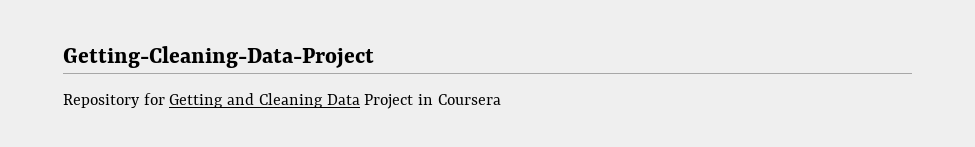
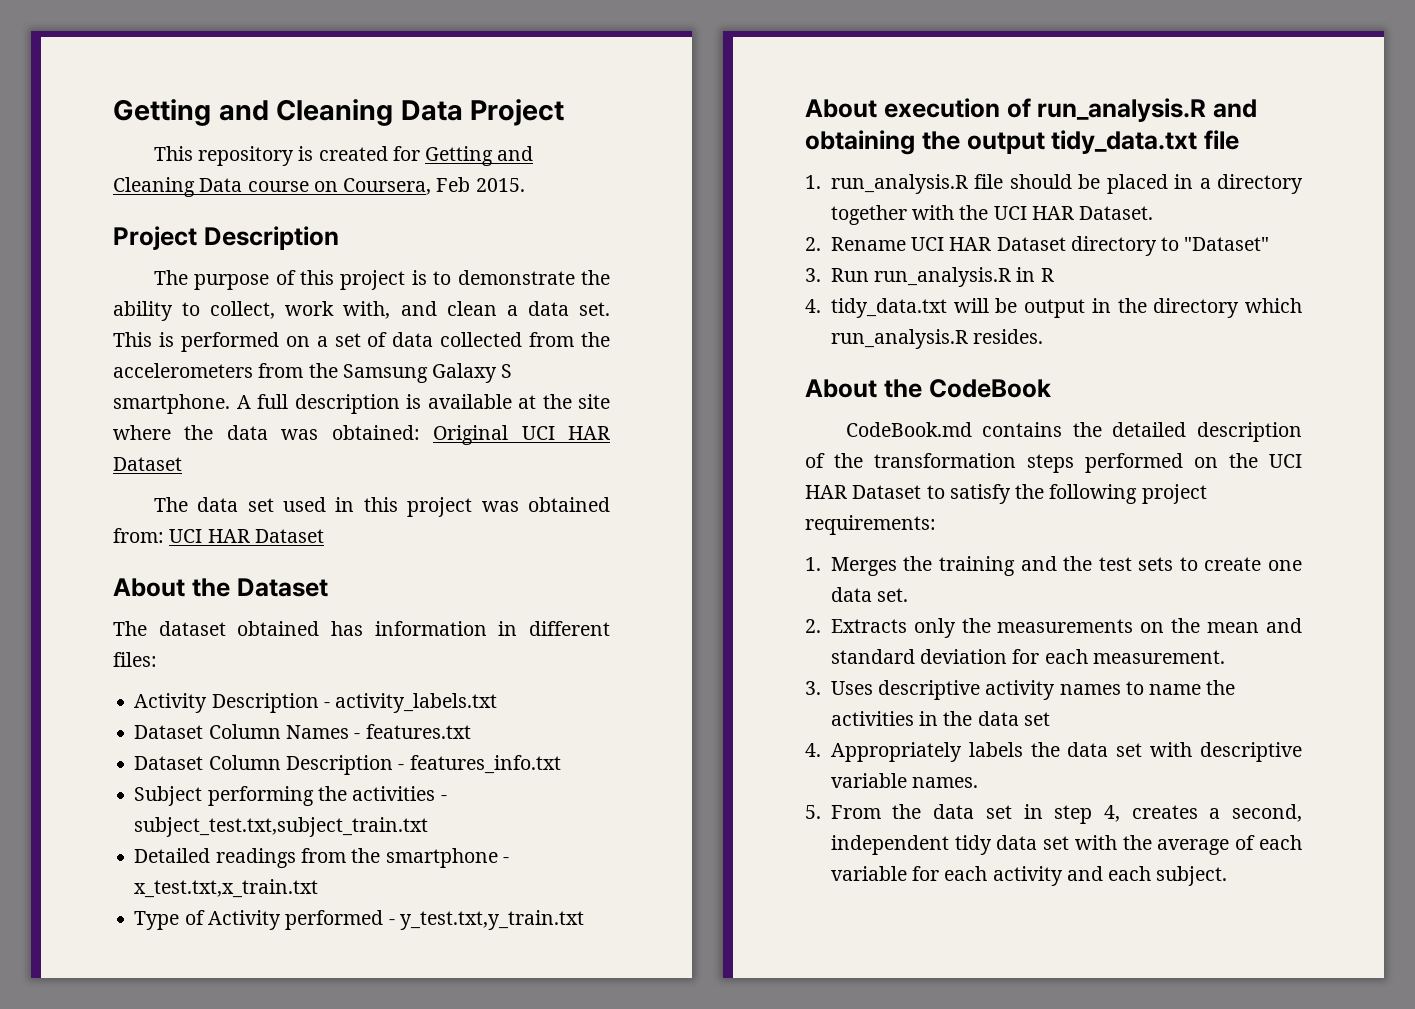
- Getting-Cleaning-Data-Project
- Repository for Getting and Cleaning Data Project in Coursera
+ Getting and Cleaning Data Project
+ This repository is created for Getting and Cleaning Data course on Coursera, Feb 2015.
+ Project Description
+ The purpose of this project is to demonstrate the ability to collect, work with, and clean a data set. This is performed on a set of data collected from the accelerometers from the Samsung Galaxy S smartphone. A full description is available at the site where the data was obtained: Original UCI HAR Dataset
+ The data set used in this project was obtained from: UCI HAR Dataset
+ About the Dataset
+ The dataset obtained has information in different files:
+ Activity Description - activity_labels.txt
+ Dataset Column Names - features.txt
+ Dataset Column Description - features_info.txt
+ Subject performing the activities - subject_test.txt,subject_train.txt
+ Detailed readings from the smartphone - x_test.txt,x_train.txt
+ Type of Activity performed - y_test.txt,y_train.txt
+ About execution of run_analysis.R and obtaining the output tidy_data.txt file
+ 1. run_analysis.R file should be placed in a directory together with the UCI HAR Dataset.
+ 2. Rename UCI HAR Dataset directory to "Dataset"
+ 3. Run run_analysis.R in R
+ 4. tidy_data.txt will be output in the directory which run_analysis.R resides.
+ About the CodeBook
+ CodeBook.md contains the detailed description of the transformation steps performed on the UCI HAR Dataset to satisfy the following project requirements:
+ 1. Merges the training and the test sets to create one data set.
+ 2. Extracts only the measurements on the mean and standard deviation for each measurement.
+ 3. Uses descriptive activity names to name the activities in the data set
+ 4. Appropriately labels the data set with descriptive variable names.
+ 5. From the data set in step 4, creates a second, independent tidy data set with the average of each variable for each activity and each subject.

